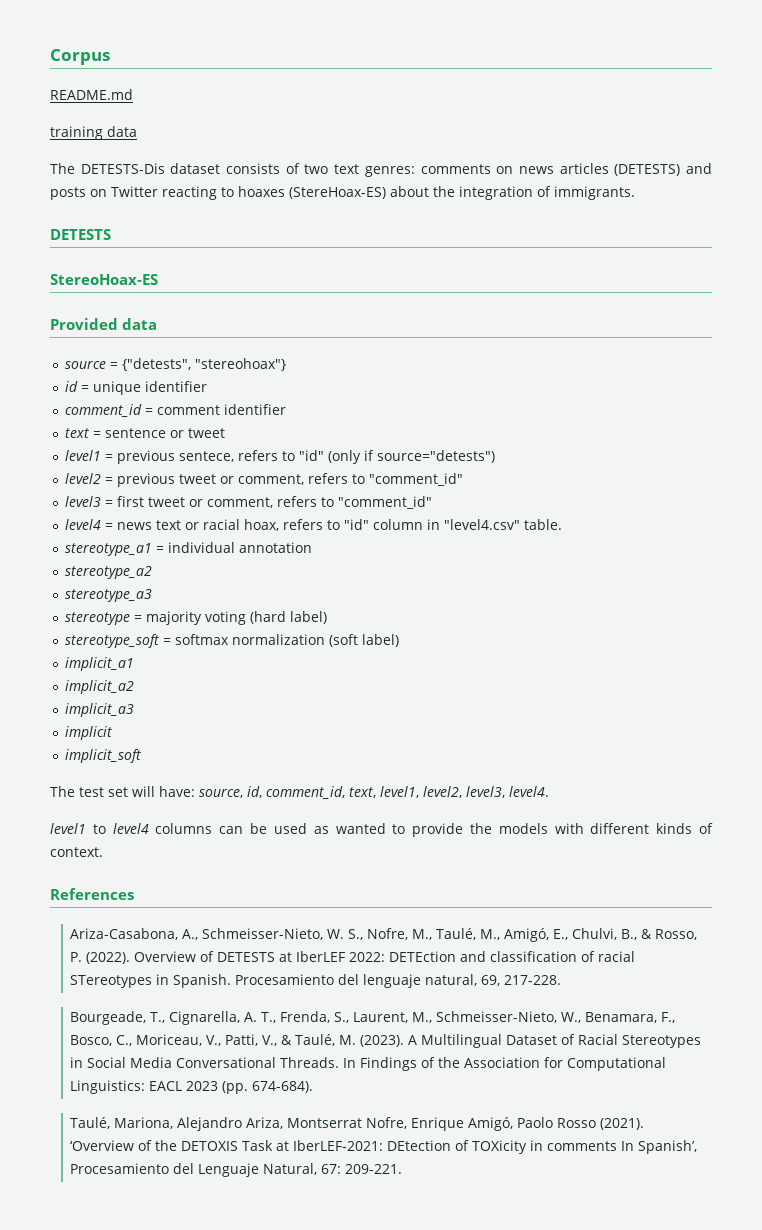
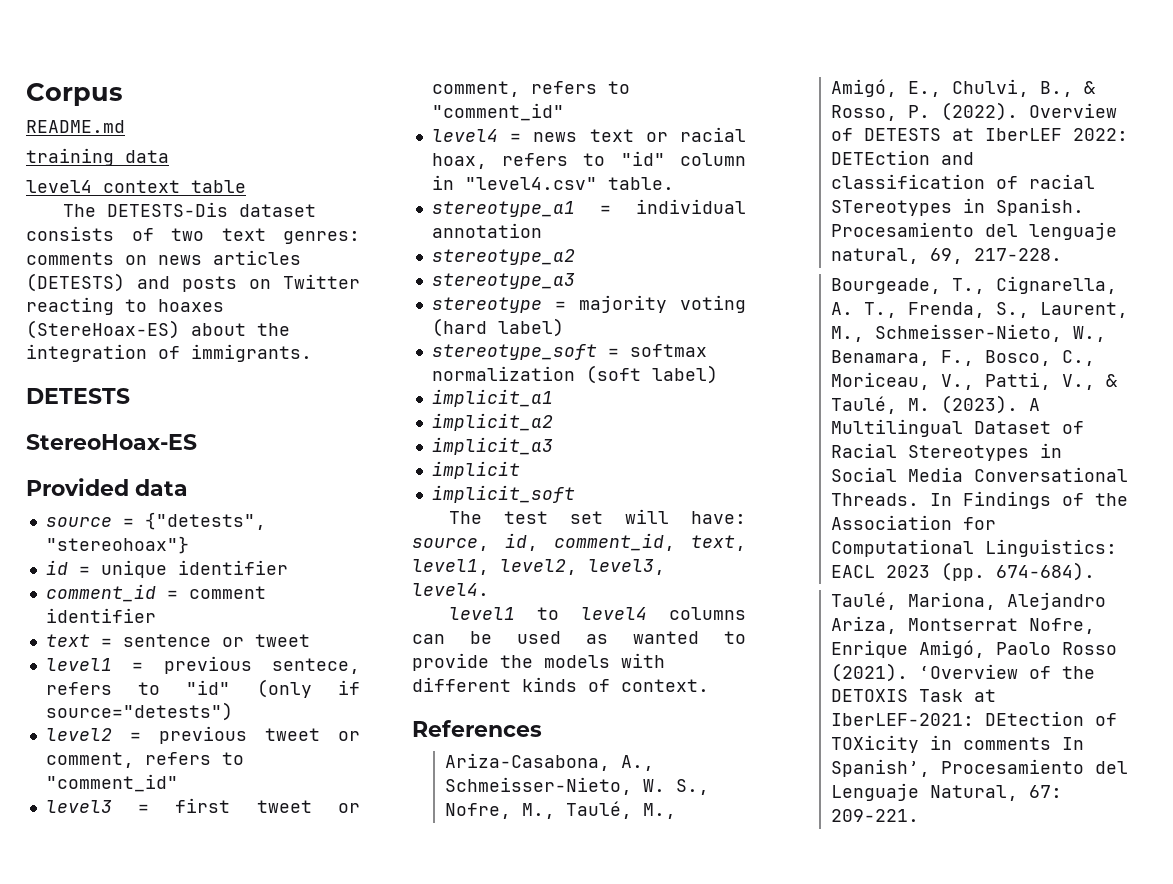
+ level4 context table

